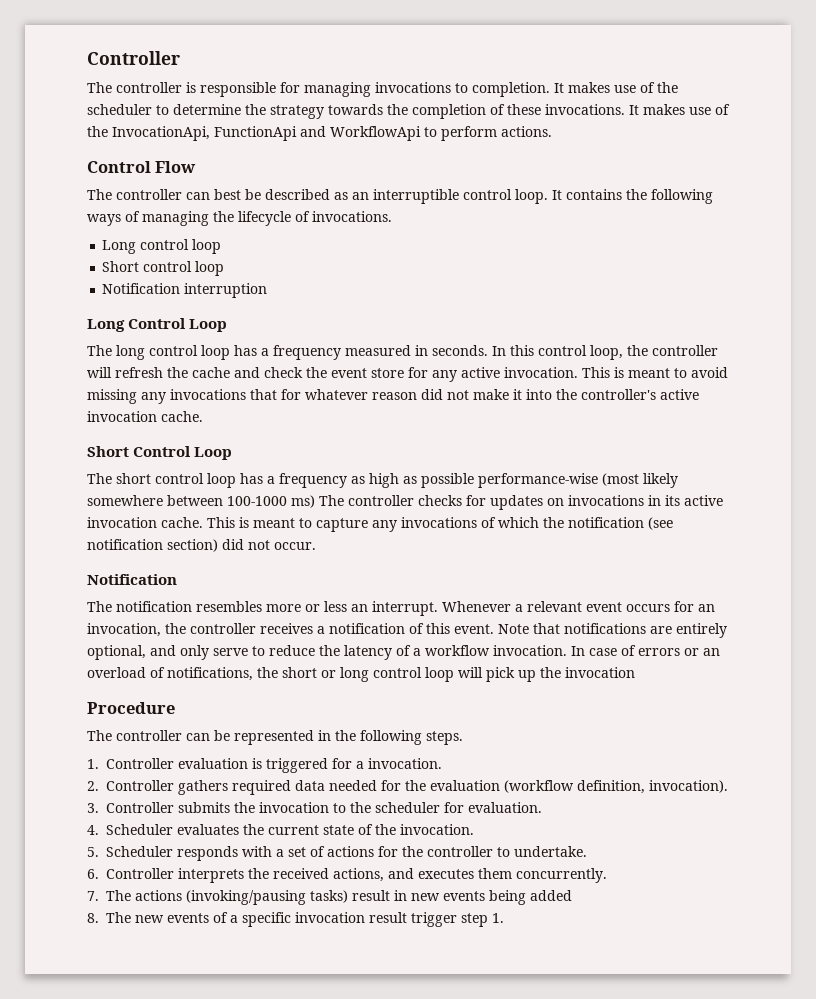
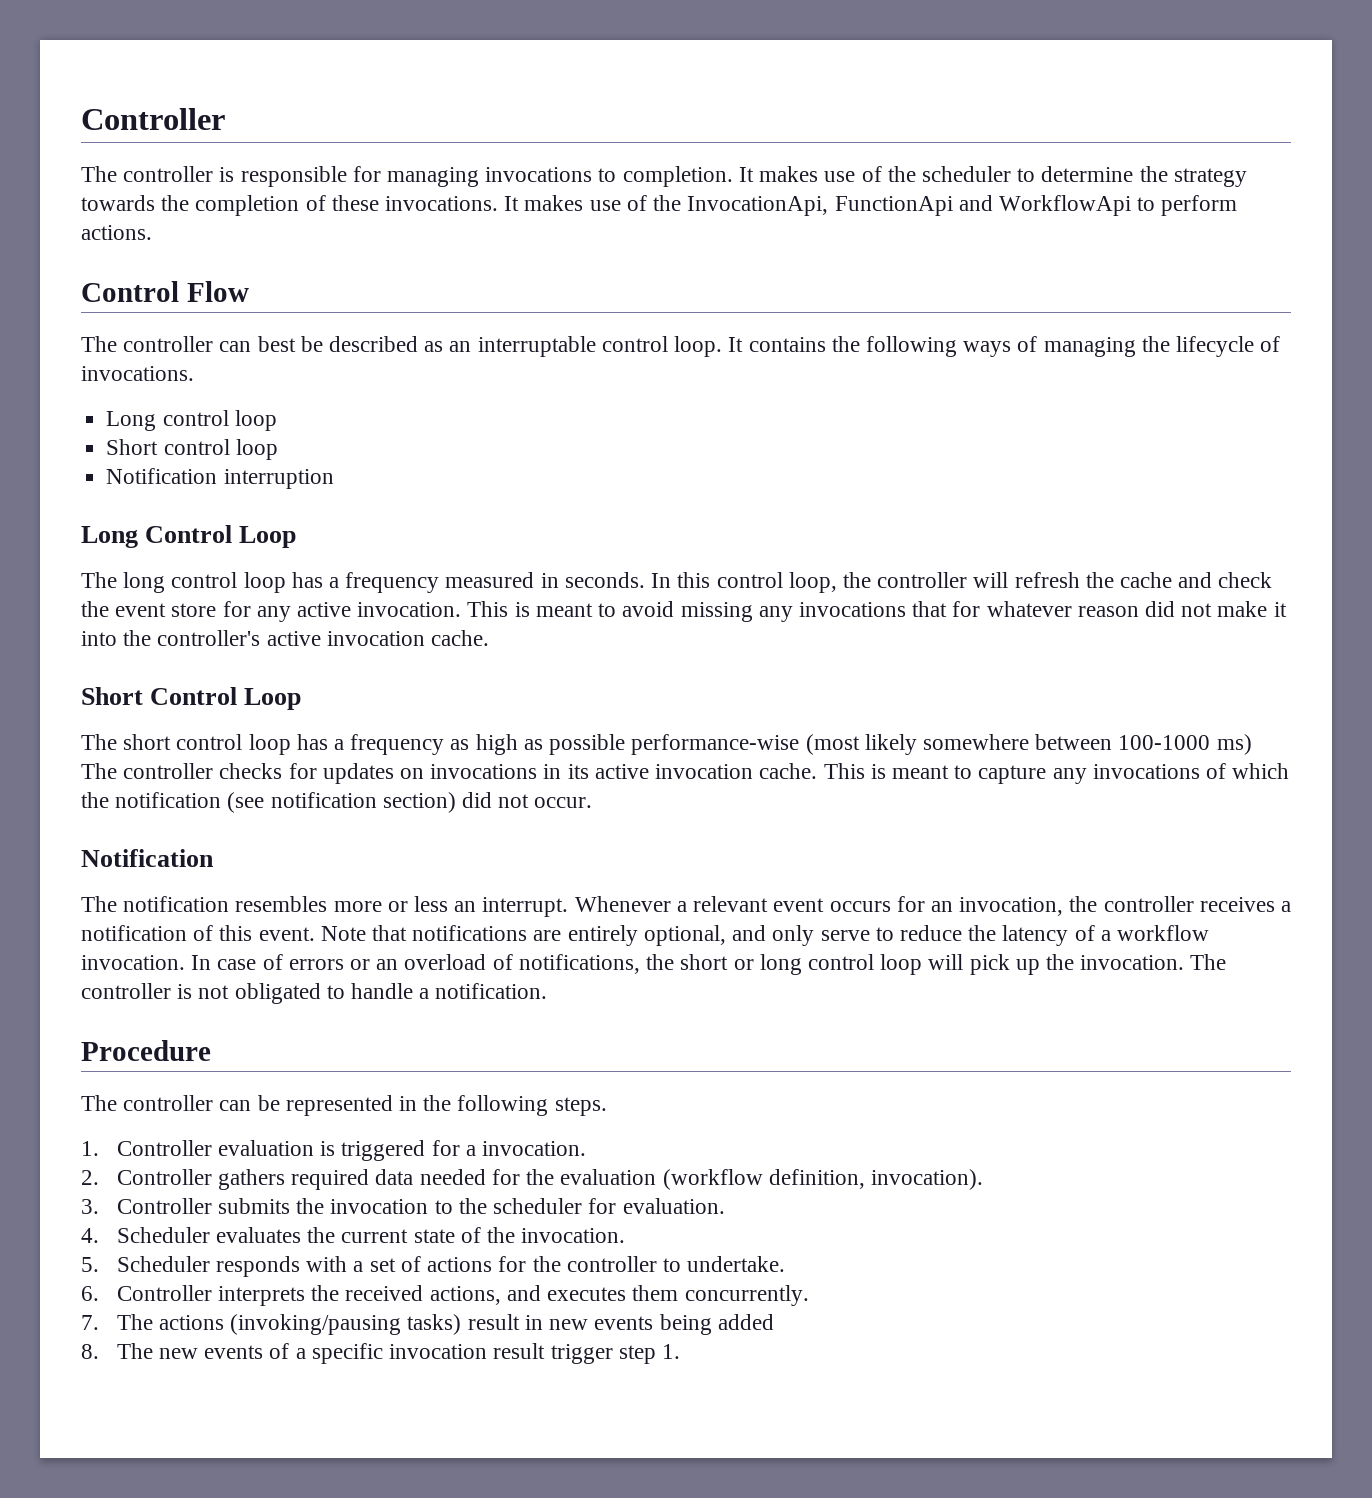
- The controller can best be described as an interruptible control loop.
+ The controller can best be described as an interruptable control loop.
- In case of errors or an overload of notifications, the short or long control loop will pick up the invocation
+ In case of errors or an overload of notifications, the short or long control loop will pick up the invocation. The controller is not obligated to handle a notification.

